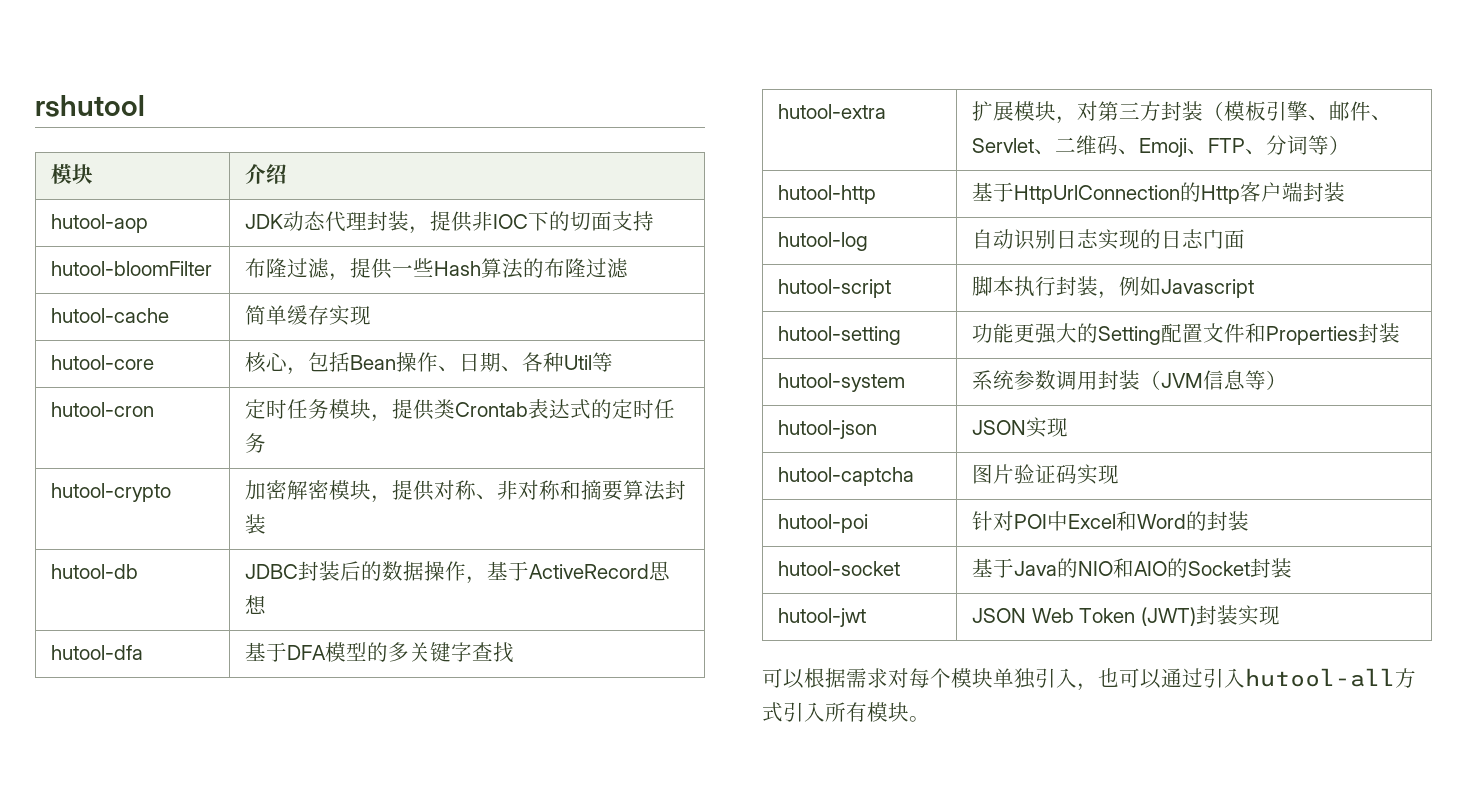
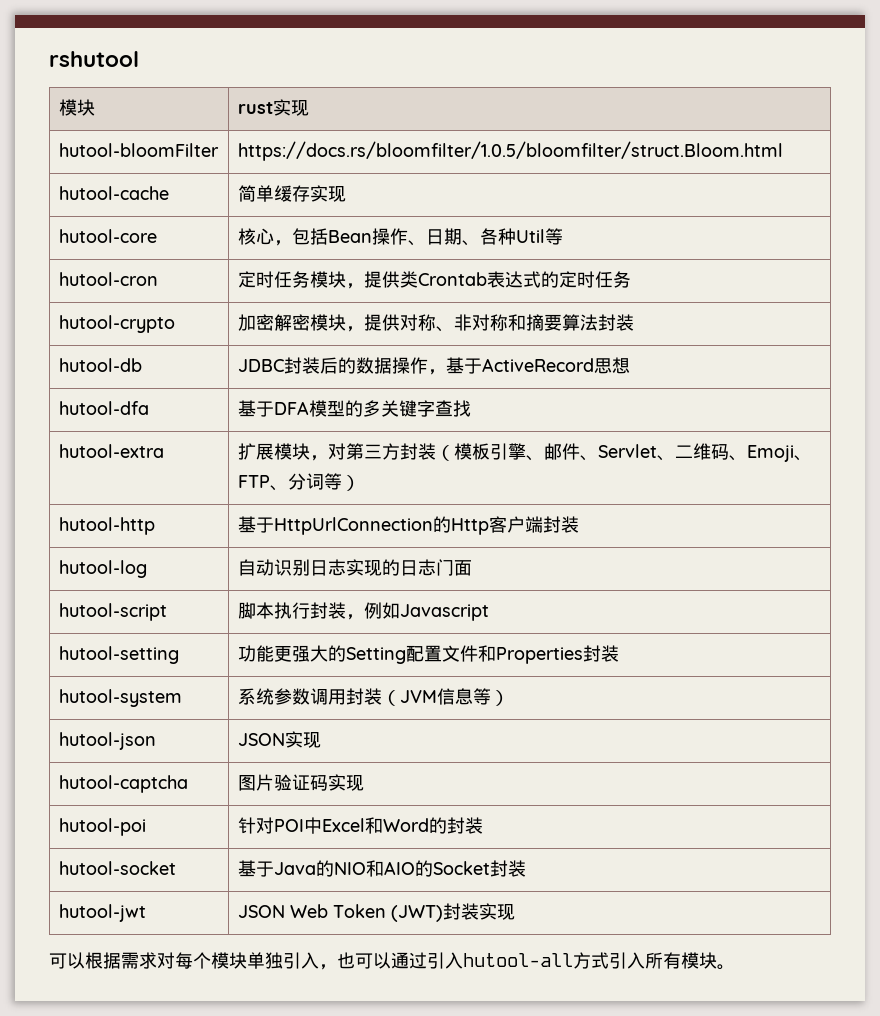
- 模块 | 介绍
- hutool-aop | JDK动态代理封装，提供非IOC下的切面支持
- hutool-bloomFilter | 布隆过滤，提供一些Hash算法的布隆过滤
+ 模块 | rust实现
+ hutool-bloomFilter | https://docs.rs/bloomfilter/1.0.5/bloomfilter/struct.Bloom.html

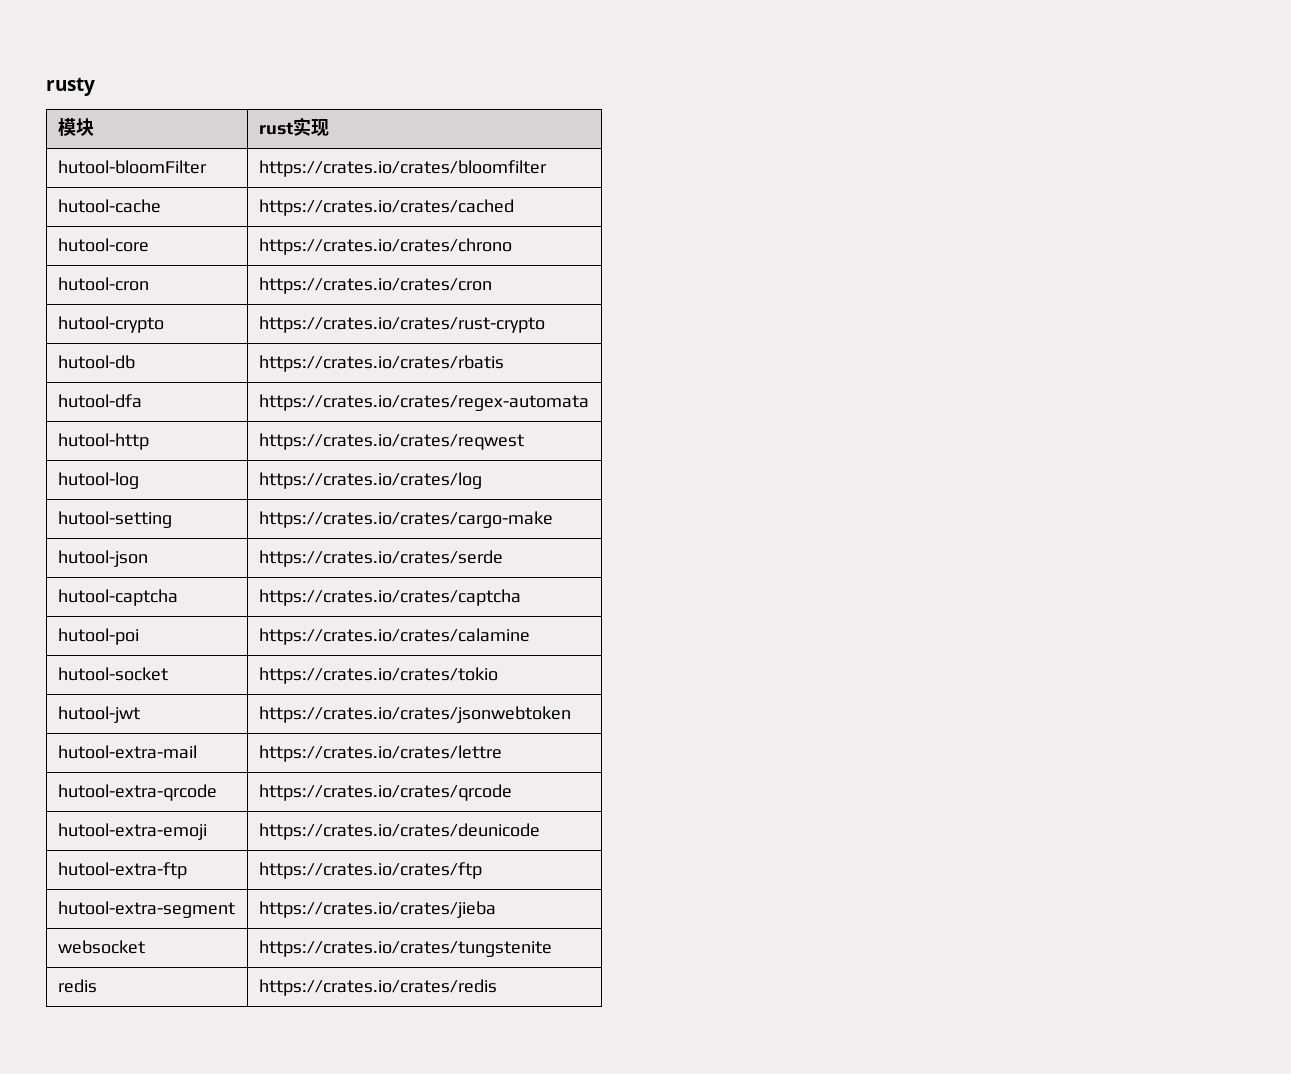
- rshutool
+ rusty
- hutool-bloomFilter | https://docs.rs/bloomfilter/1.0.5/bloomfilter/struct.Bloom.html
+ hutool-bloomFilter | https://crates.io/crates/bloomfilter
- hutool-cache | 简单缓存实现
- hutool-core | 核心，包括Bean操作、日期、各种Util等
- hutool-cron | 定时任务模块，提供类Crontab表达式的定时任务
- hutool-crypto | 加密解密模块，提供对称、非对称和摘要算法封装
- hutool-db | JDBC封装后的数据操作，基于ActiveRecord思想
- hutool-dfa | 基于DFA模型的多关键字查找
- hutool-extra | 扩展模块，对第三方封装（模板引擎、邮件、Servlet、二维码、Emoji、FTP、分词等）
- hutool-http | 基于HttpUrlConnection的Http客户端封装
- hutool-log | 自动识别日志实现的日志门面
- hutool-script | 脚本执行封装，例如Javascript
- hutool-setting | 功能更强大的Setting配置文件和Properties封装
- hutool-system | 系统参数调用封装（JVM信息等）
+ hutool-cache | https://crates.io/crates/cached
+ hutool-core | https://crates.io/crates/chrono
+ hutool-cron | https://crates.io/crates/cron
+ hutool-crypto | https://crates.io/crates/rust-crypto
+ hutool-db | https://crates.io/crates/rbatis
+ hutool-dfa | https://crates.io/crates/regex-automata
+ hutool-http | https://crates.io/crates/reqwest
+ hutool-log | https://crates.io/crates/log
+ hutool-setting | https://crates.io/crates/cargo-make
- hutool-json | JSON实现
+ hutool-json | https://crates.io/crates/serde
- hutool-captcha | 图片验证码实现
- hutool-poi | 针对POI中Excel和Word的封装
- hutool-socket | 基于Java的NIO和AIO的Socket封装
- hutool-jwt | JSON Web Token (JWT)封装实现
- 可以根据需求对每个模块单独引入，也可以通过引入hutool-all方式引入所有模块。
+ hutool-captcha | https://crates.io/crates/captcha
+ hutool-poi | https://crates.io/crates/calamine
+ hutool-socket | https://crates.io/crates/tokio
+ hutool-jwt | https://crates.io/crates/jsonwebtoken
+ hutool-extra-mail | https://crates.io/crates/lettre
+ hutool-extra-qrcode | https://crates.io/crates/qrcode
+ hutool-extra-emoji | https://crates.io/crates/deunicode
+ hutool-extra-ftp | https://crates.io/crates/ftp
+ hutool-extra-segment | https://crates.io/crates/jieba
+ websocket | https://crates.io/crates/tungstenite
+ redis | https://crates.io/crates/redis

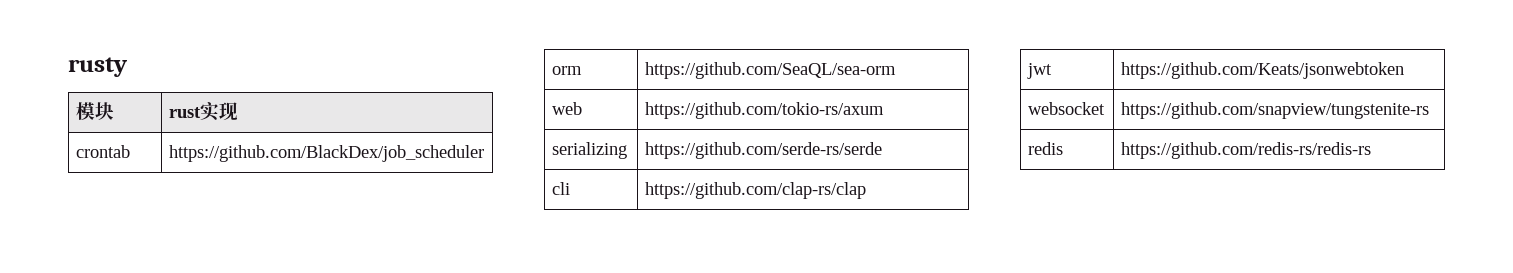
- hutool-bloomFilter | https://crates.io/crates/bloomfilter
- hutool-cache | https://crates.io/crates/cached
- hutool-core | https://crates.io/crates/chrono
- hutool-cron | https://crates.io/crates/cron
- hutool-crypto | https://crates.io/crates/rust-crypto
- hutool-db | https://crates.io/crates/rbatis
- hutool-dfa | https://crates.io/crates/regex-automata
- hutool-http | https://crates.io/crates/reqwest
- hutool-log | https://crates.io/crates/log
- hutool-setting | https://crates.io/crates/cargo-make
- hutool-json | https://crates.io/crates/serde
- hutool-captcha | https://crates.io/crates/captcha
- hutool-poi | https://crates.io/crates/calamine
- hutool-socket | https://crates.io/crates/tokio
- hutool-jwt | https://crates.io/crates/jsonwebtoken
- hutool-extra-mail | https://crates.io/crates/lettre
- hutool-extra-qrcode | https://crates.io/crates/qrcode
- hutool-extra-emoji | https://crates.io/crates/deunicode
- hutool-extra-ftp | https://crates.io/crates/ftp
- hutool-extra-segment | https://crates.io/crates/jieba
+ crontab | https://github.com/BlackDex/job_scheduler
+ orm | https://github.com/SeaQL/sea-orm
+ web | https://github.com/tokio-rs/axum
+ serializing | https://github.com/serde-rs/serde
+ cli | https://github.com/clap-rs/clap
+ jwt | https://github.com/Keats/jsonwebtoken
- websocket | https://crates.io/crates/tungstenite
+ websocket | https://github.com/snapview/tungstenite-rs
- redis | https://crates.io/crates/redis
+ redis | https://github.com/redis-rs/redis-rs

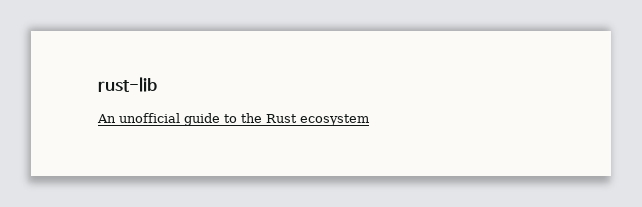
- rusty
- 模块 | rust实现
- crontab | https://github.com/BlackDex/job_scheduler
- orm | https://github.com/SeaQL/sea-orm
- web | https://github.com/tokio-rs/axum
- serializing | https://github.com/serde-rs/serde
- cli | https://github.com/clap-rs/clap
- jwt | https://github.com/Keats/jsonwebtoken
- websocket | https://github.com/snapview/tungstenite-rs
- redis | https://github.com/redis-rs/redis-rs
+ rust-lib
+ An unofficial guide to the Rust ecosystem

